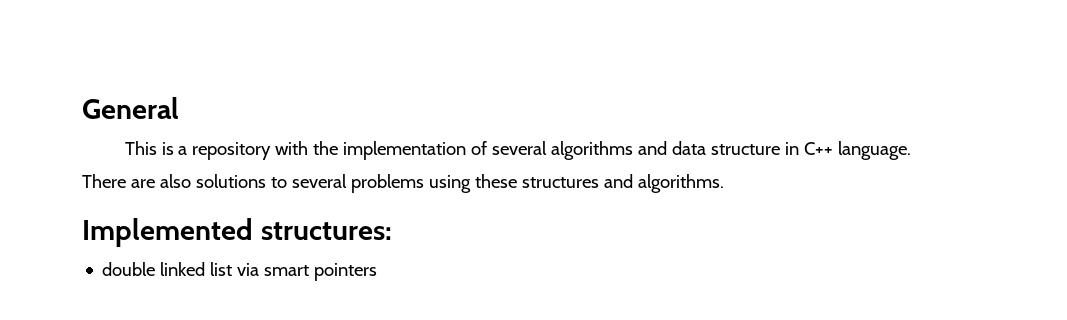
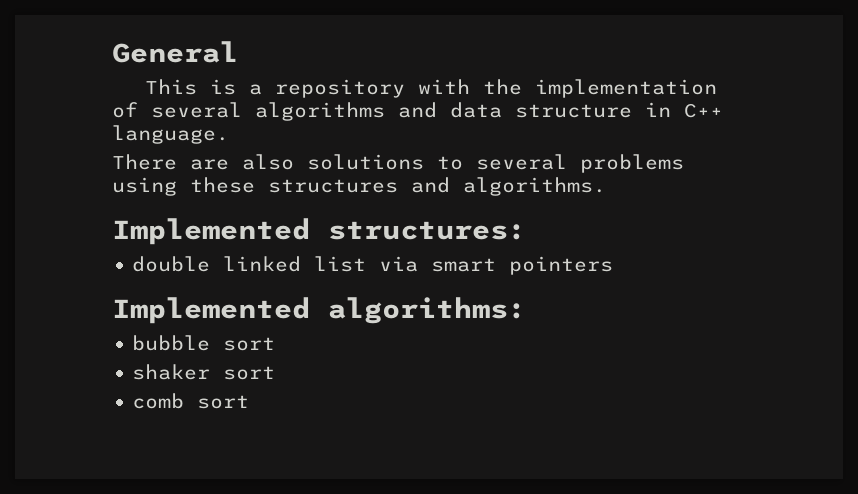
+ Implemented algorithms:
+ bubble sort
+ shaker sort
+ comb sort

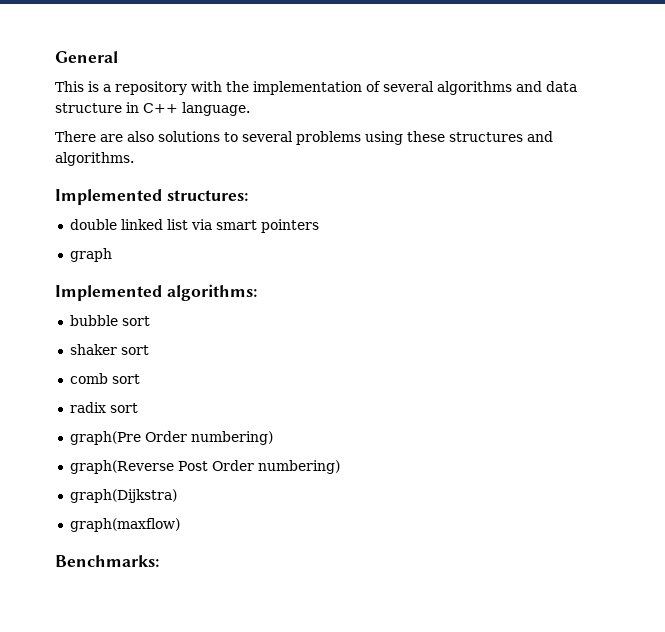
+ graph
+ radix sort
+ graph(Pre Order numbering)
+ graph(Reverse Post Order numbering)
+ graph(Dijkstra)
+ graph(maxflow)
+ Benchmarks:

